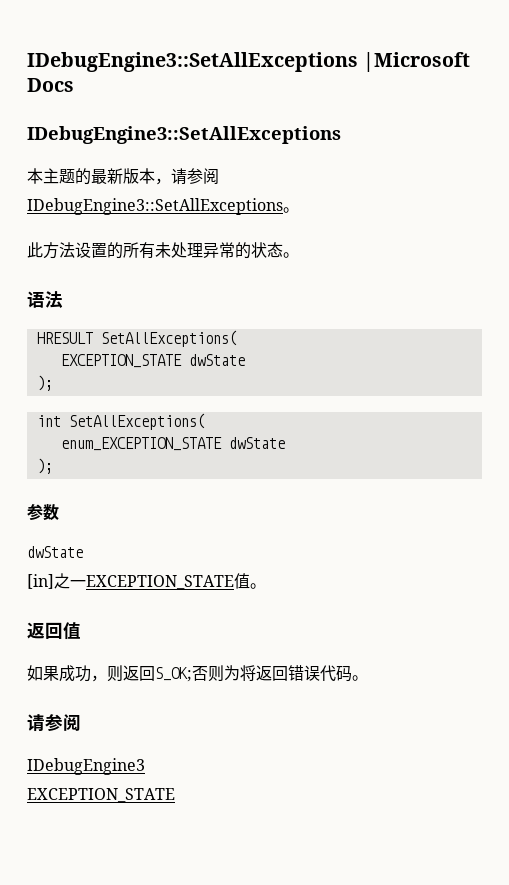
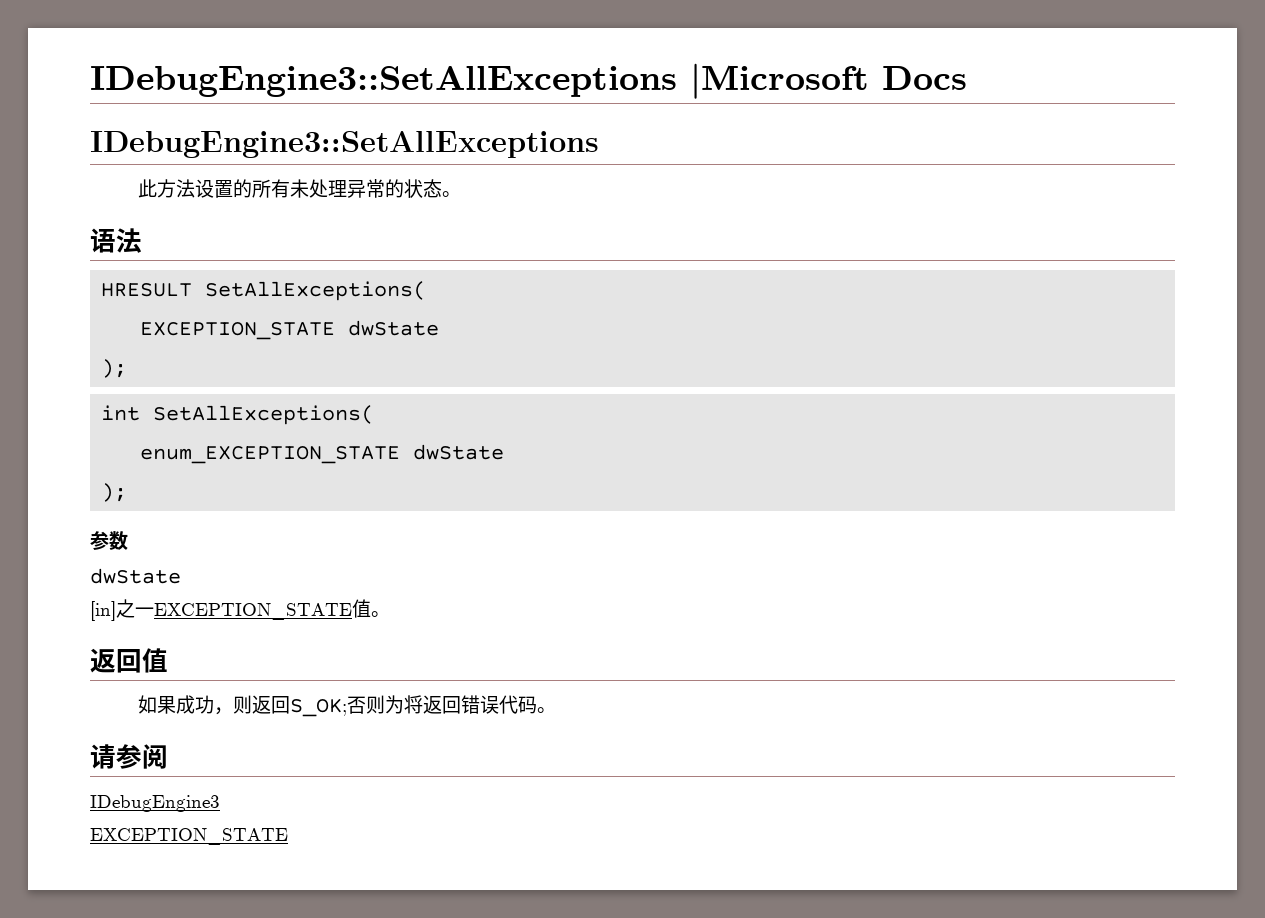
- 本主题的最新版本，请参阅IDebugEngine3::SetAllExceptions。

